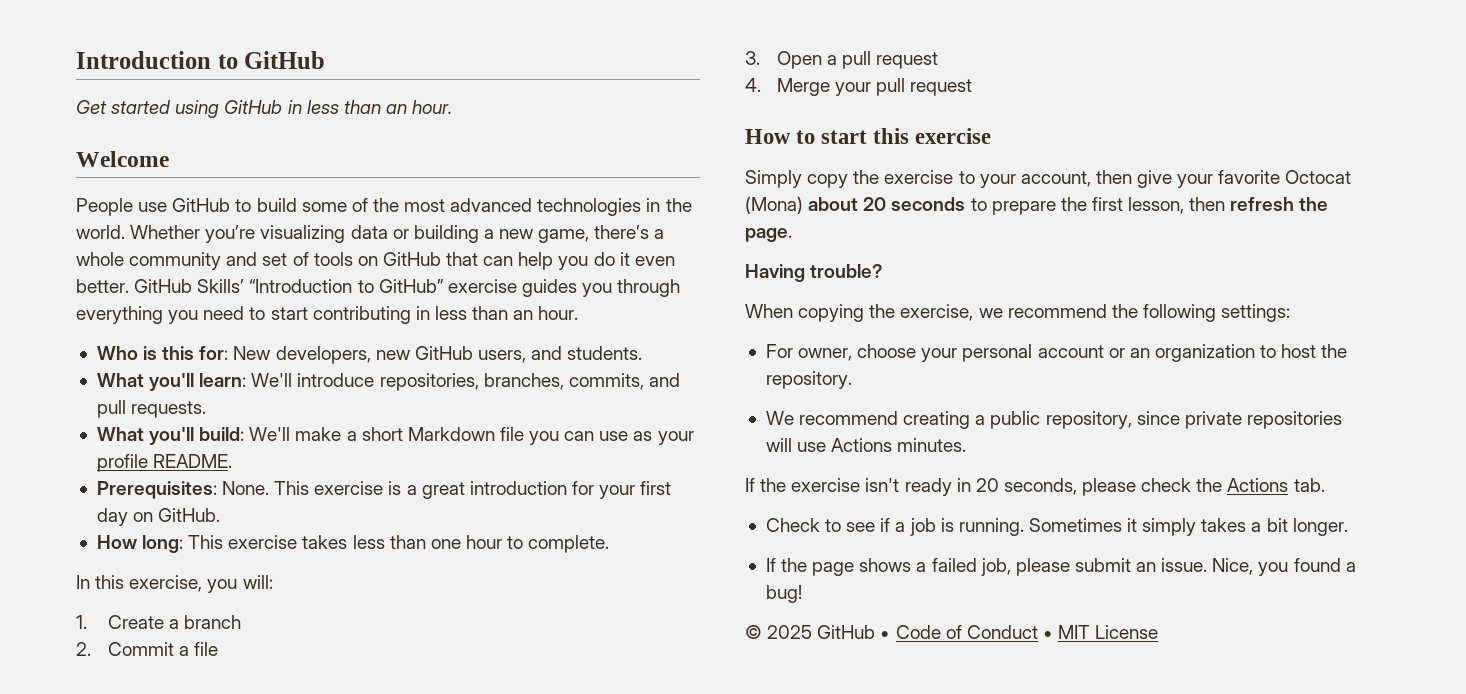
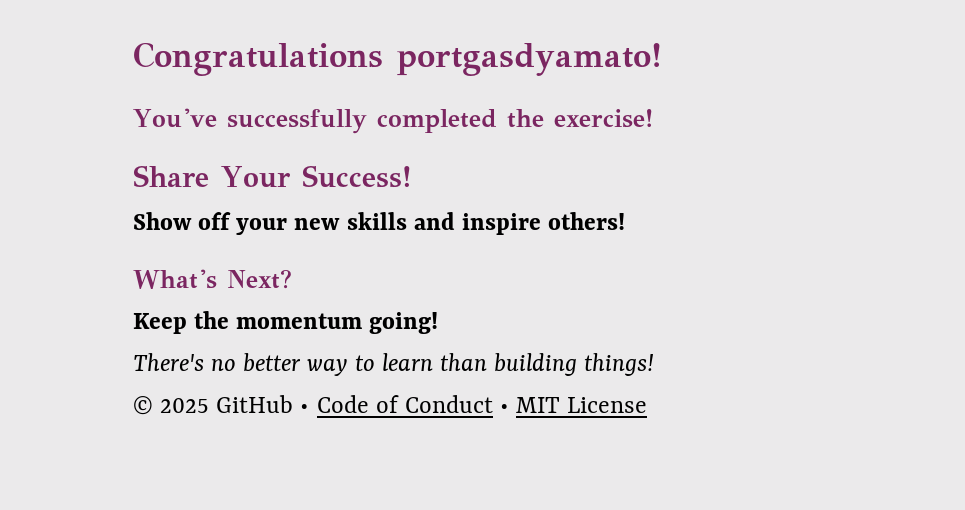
- Introduction to GitHub
- Get started using GitHub in less than an hour.
- Welcome
- People use GitHub to build some of the most advanced technologies in the world. Whether you’re visualizing data or building a new game, there’s a whole community and set of tools on GitHub that can help you do it even better. GitHub Skills’ “Introduction to GitHub” exercise guides you through everything you need to start contributing in less than an hour.
- Who is this for: New developers, new GitHub users, and students.
- What you'll learn: We'll introduce repositories, branches, commits, and pull requests.
- What you'll build: We'll make a short Markdown file you can use as your profile README.
- Prerequisites: None. This exercise is a great introduction for your first day on GitHub.
- How long: This exercise takes less than one hour to complete.
- In this exercise, you will:
- 1. Create a branch
- 2. Commit a file
- 3. Open a pull request
- 4. Merge your pull request
- How to start this exercise
- Simply copy the exercise to your account, then give your favorite Octocat (Mona) about 20 seconds to prepare the first lesson, then refresh the page.
- Having trouble?
- When copying the exercise, we recommend the following settings:
- For owner, choose your personal account or an organization to host the repository.
- We recommend creating a public repository, since private repositories will use Actions minutes.
- If the exercise isn't ready in 20 seconds, please check the Actions tab.
- Check to see if a job is running. Sometimes it simply takes a bit longer.
- If the page shows a failed job, please submit an issue. Nice, you found a bug!
+ Congratulations portgasdyamato!
+ You've successfully completed the exercise!
+ Share Your Success!
+ Show off your new skills and inspire others!
+ What's Next?
+ Keep the momentum going!
+ There's no better way to learn than building things!

